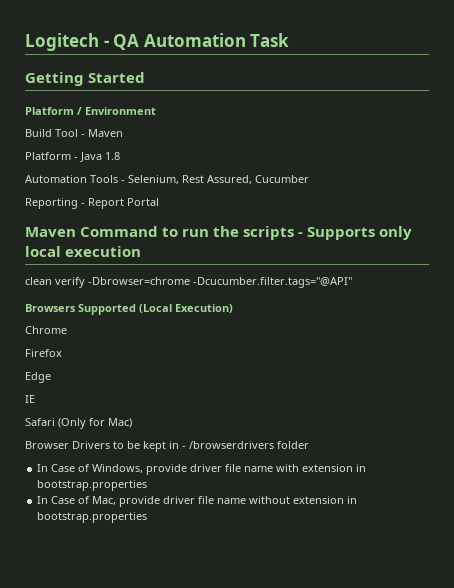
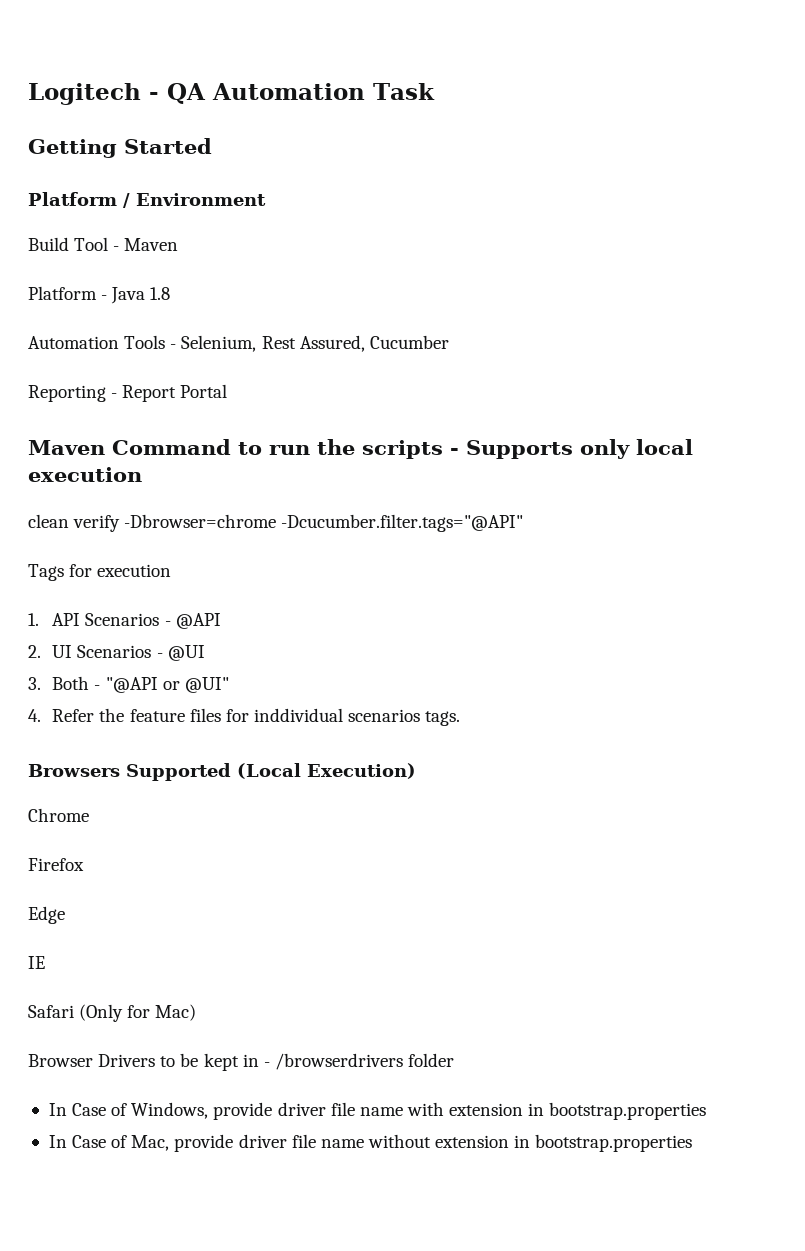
+ Tags for execution
+ 1. API Scenarios - @API
+ 2. UI Scenarios - @UI
+ 3. Both - "@API or @UI"
+ 4. Refer the feature files for inddividual scenarios tags.

